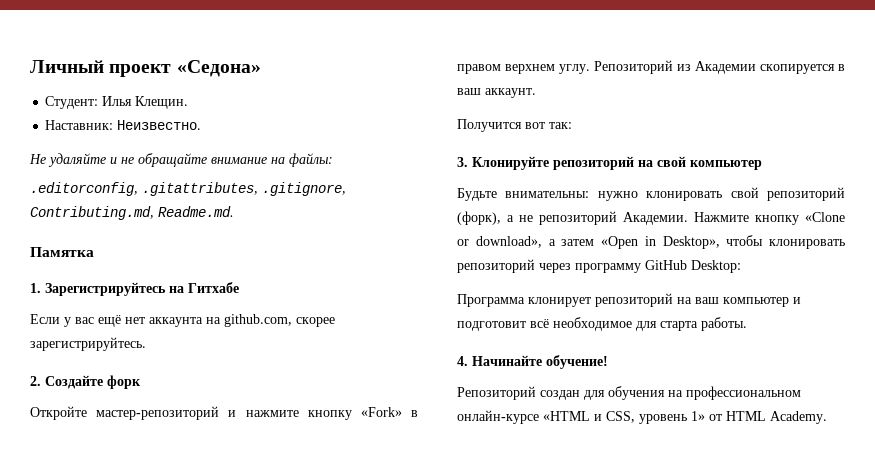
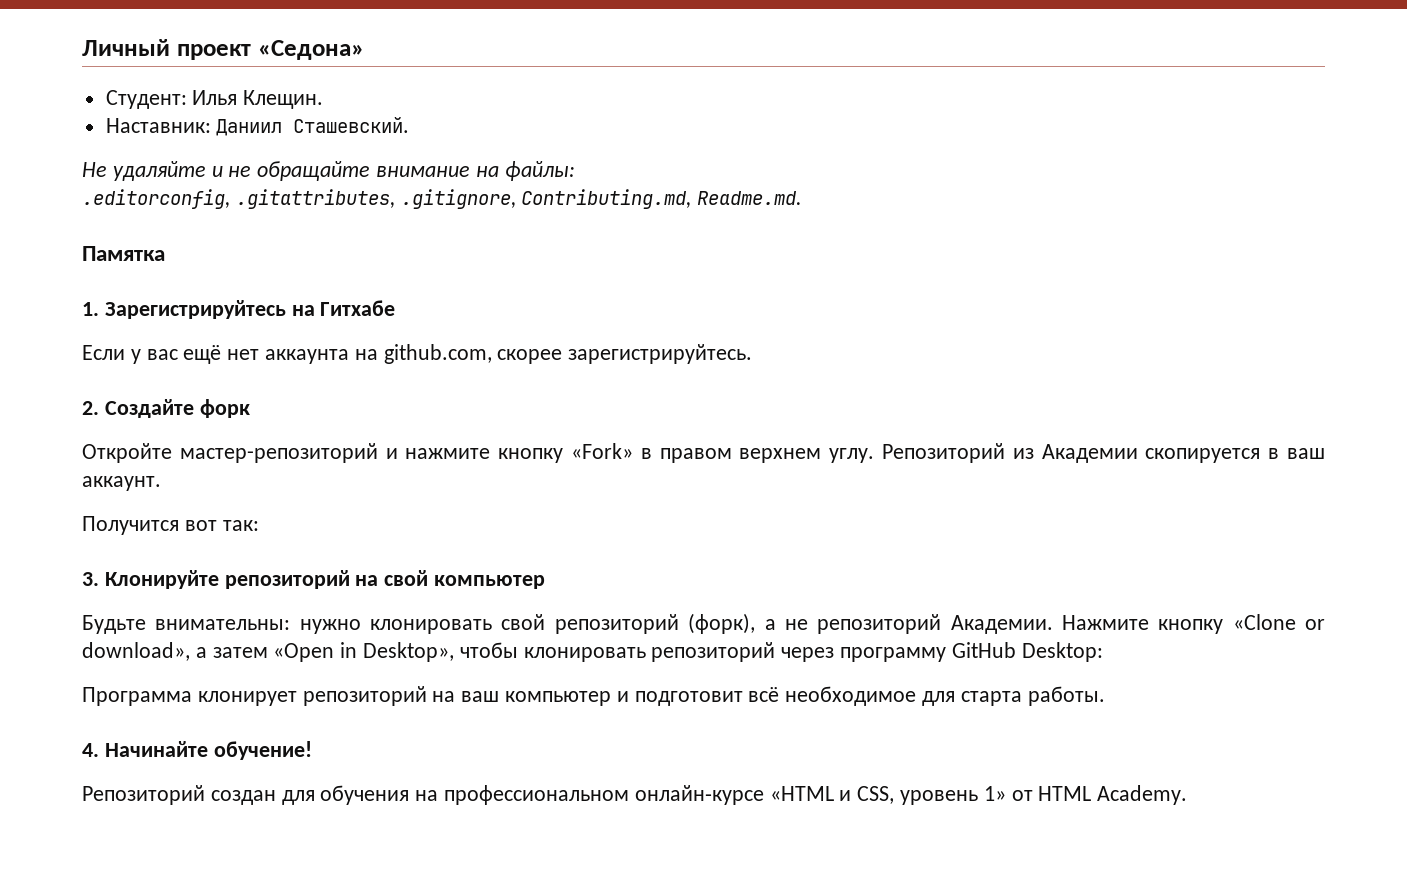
- Наставник: Неизвестно.
+ Наставник: Даниил Сташевский.

